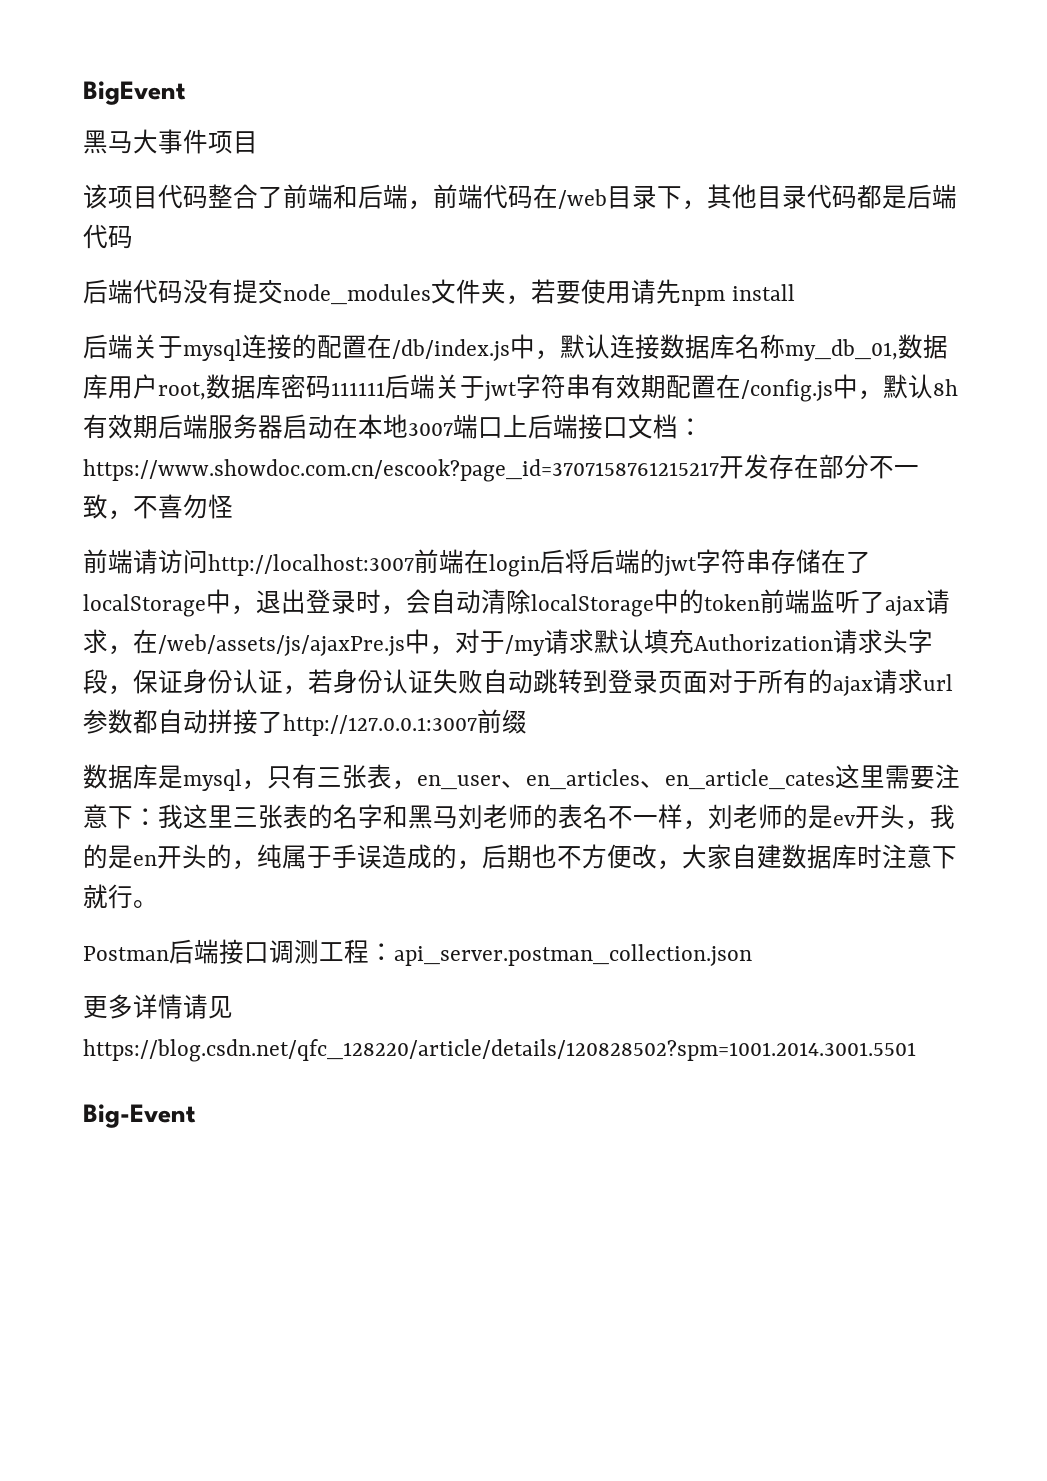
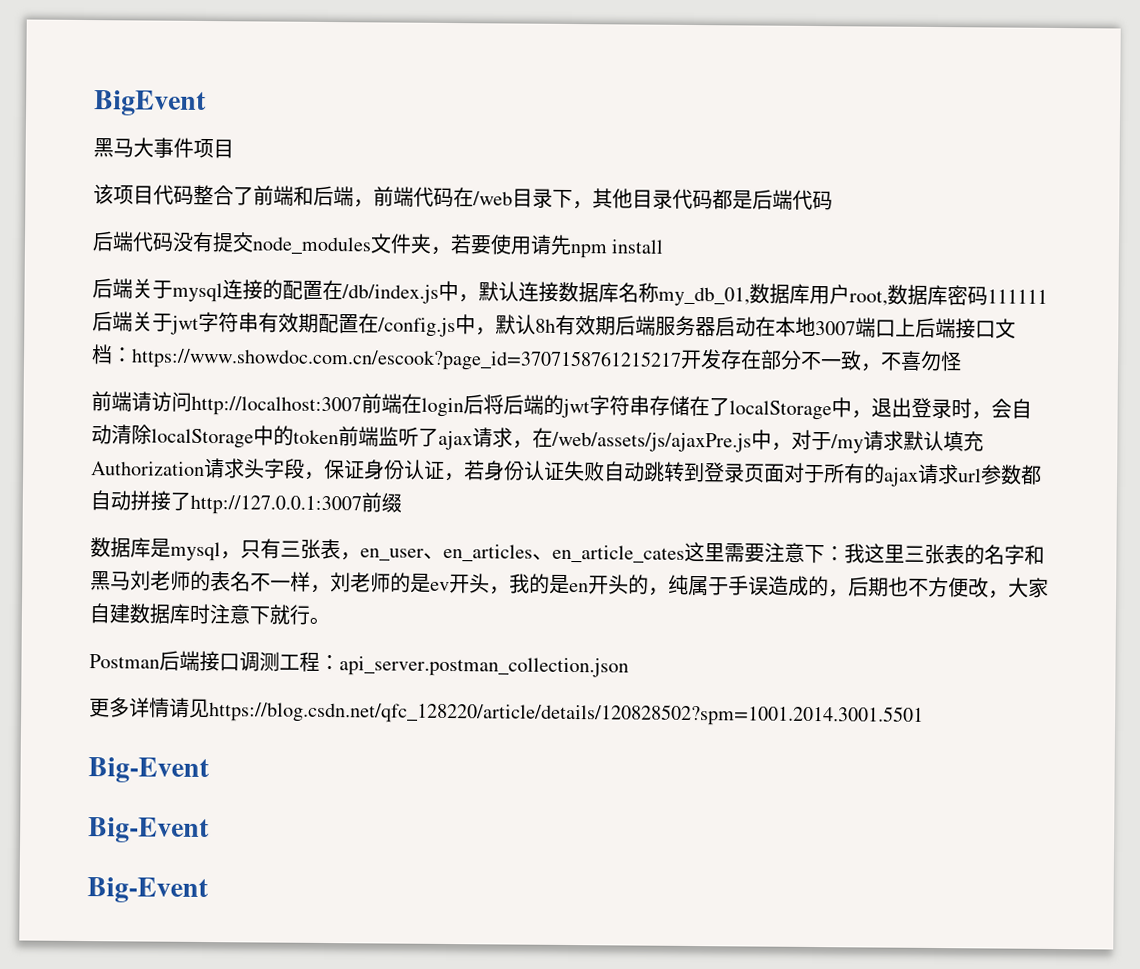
  更多详情请见https://blog.csdn.net/qfc_128220/article/details/120828502?spm=1001.2014.3001.5501
+ Big-Event
+ Big-Event

